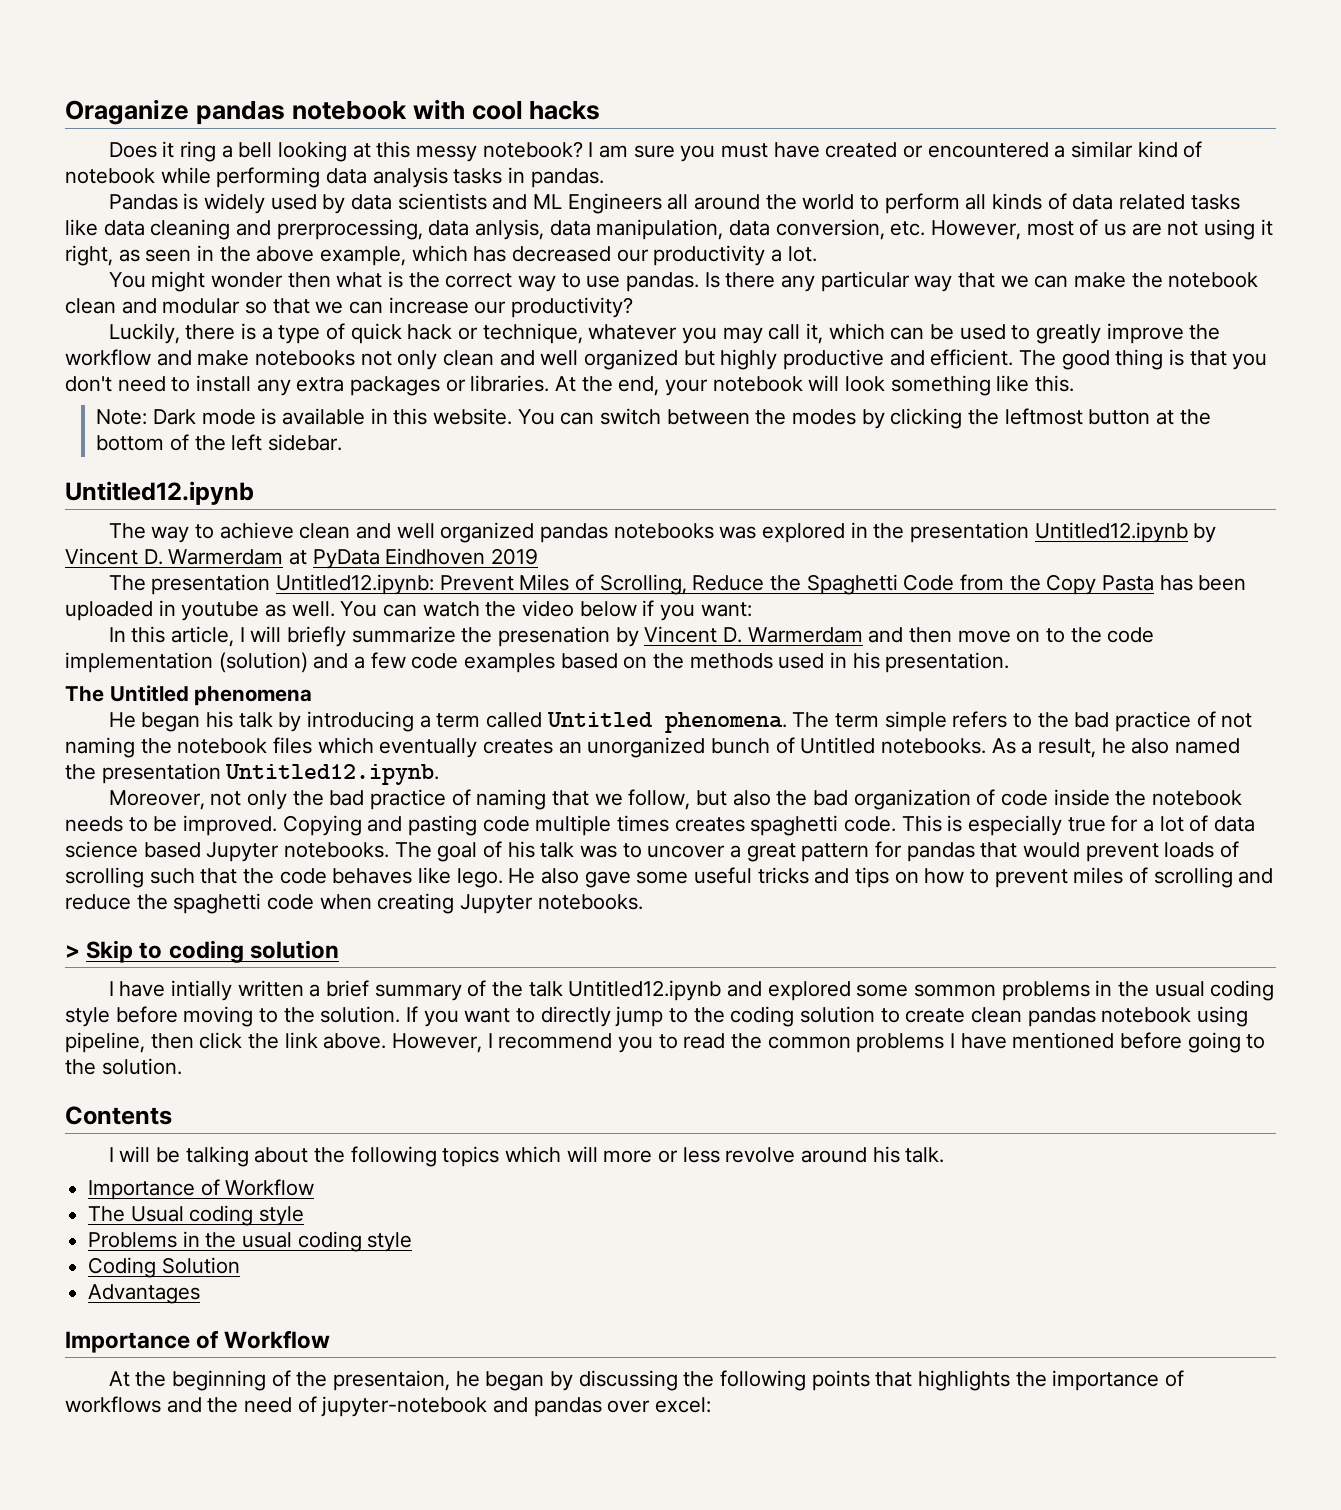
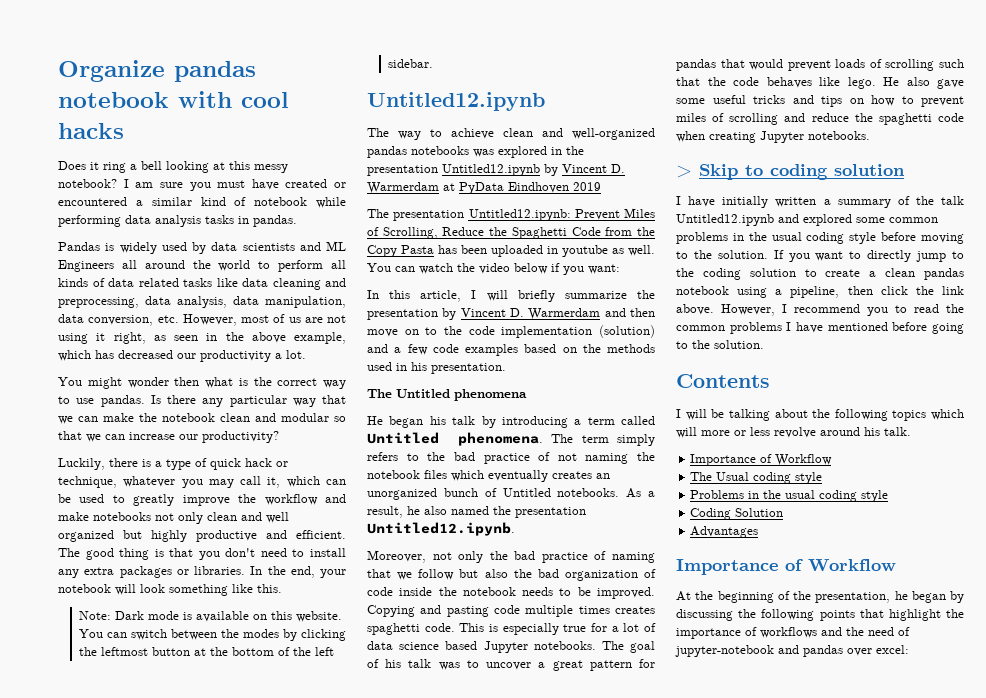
- Oraganize pandas notebook with cool hacks
+ Organize pandas notebook with cool hacks
- Pandas is widely used by data scientists and ML Engineers all around the world to perform all kinds of data related tasks like data cleaning and prerprocessing, data anlysis, data manipulation, data conversion, etc. However, most of us are not using it right, as seen in the above example, which has decreased our productivity a lot.
+ Pandas is widely used by data scientists and ML Engineers all around the world to perform all kinds of data related tasks like data cleaning and preprocessing, data analysis, data manipulation, data conversion, etc. However, most of us are not using it right, as seen in the above example, which has decreased our productivity a lot.
- At the end, your notebook will look something like this.
+ In the end, your notebook will look something like this.
- Note: Dark mode is available in this website.
+ Note: Dark mode is available on this website.
- The way to achieve clean and well organized pandas notebooks was explored in the presentation Untitled12.ipynb by Vincent D. Warmerdam at PyData Eindhoven 2019
+ The way to achieve clean and well-organized pandas notebooks was explored in the presentation Untitled12.ipynb by Vincent D. Warmerdam at PyData Eindhoven 2019
- In this article, I will briefly summarize the presenation by Vincent D. Warmerdam and then move on to the code implementation (solution) and a few code examples based on the methods used in his presentation.
+ In this article, I will briefly summarize the presentation by Vincent D. Warmerdam and then move on to the code implementation (solution) and a few code examples based on the methods used in his presentation.
- The term simple refers to the bad practice of not naming the notebook files which eventually creates an unorganized bunch of Untitled notebooks.
+ The term simply refers to the bad practice of not naming the notebook files which eventually creates an unorganized bunch of Untitled notebooks.
- Moreover, not only the bad practice of naming that we follow, but also the bad organization of code inside the notebook needs to be improved.
+ Moreover, not only the bad practice of naming that we follow but also the bad organization of code inside the notebook needs to be improved.
- I have intially written a brief summary of the talk Untitled12.ipynb and explored some sommon problems in the usual coding style before moving to the solution.
+ I have initially written a summary of the talk Untitled12.ipynb and explored some common problems in the usual coding style before moving to the solution.
- If you want to directly jump to the coding solution to create clean pandas notebook using pipeline, then click the link above.
+ If you want to directly jump to the coding solution to create a clean pandas notebook using a pipeline, then click the link above.
- At the beginning of the presentaion, he began by discussing the following points that highlights the importance of workflows and the need of jupyter-notebook and pandas over excel:
+ At the beginning of the presentation, he began by discussing the following points that highlight the importance of workflows and the need of jupyter-notebook and pandas over excel:

